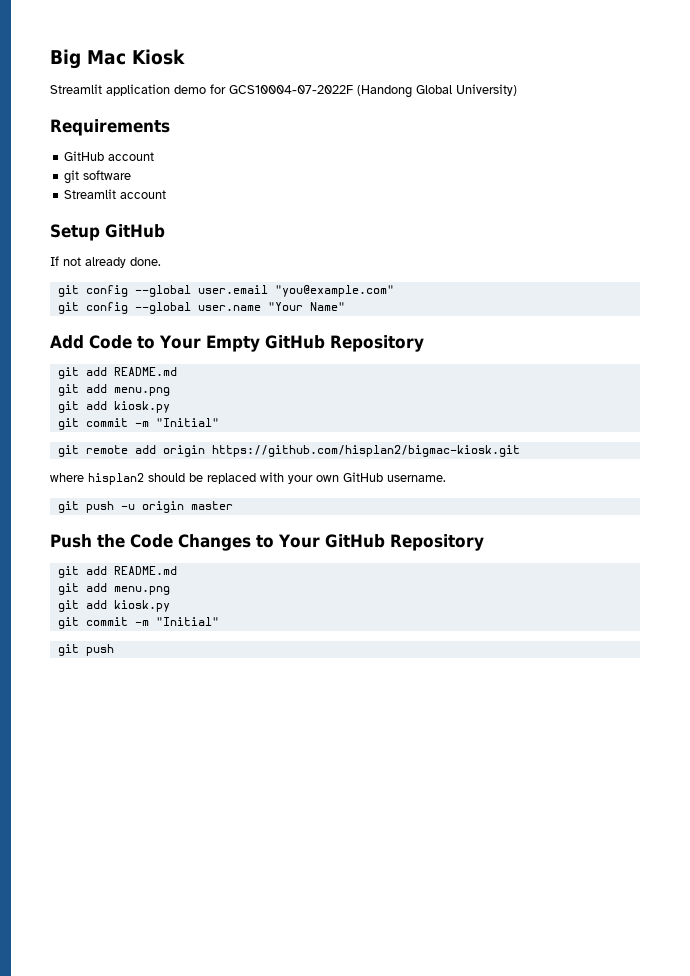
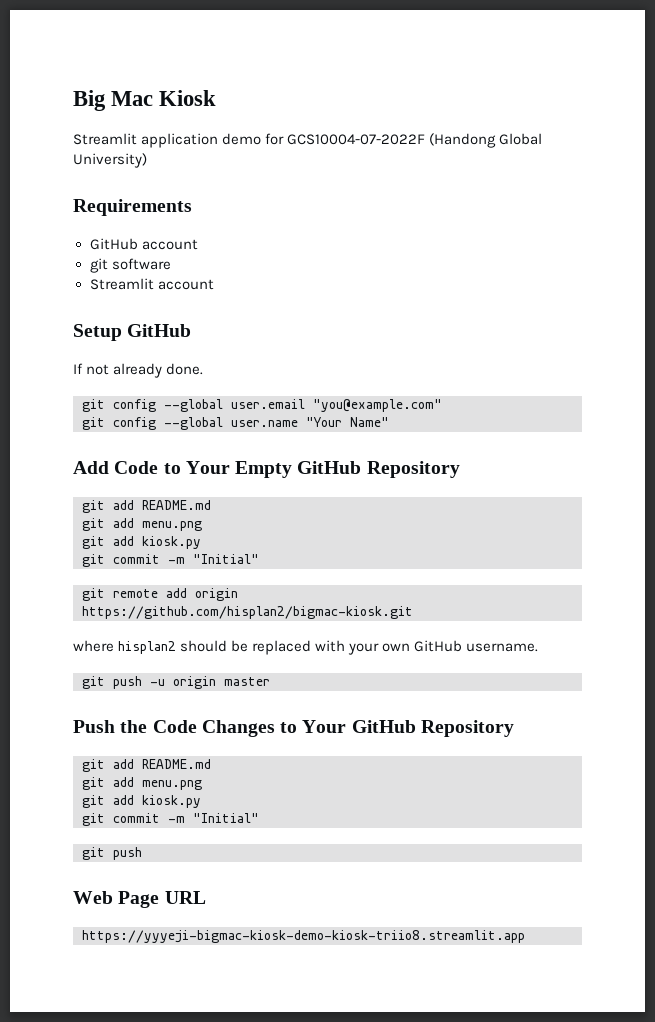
+ Web Page URL
+ https://yyyeji-bigmac-kiosk-demo-kiosk-triio8.streamlit.app

